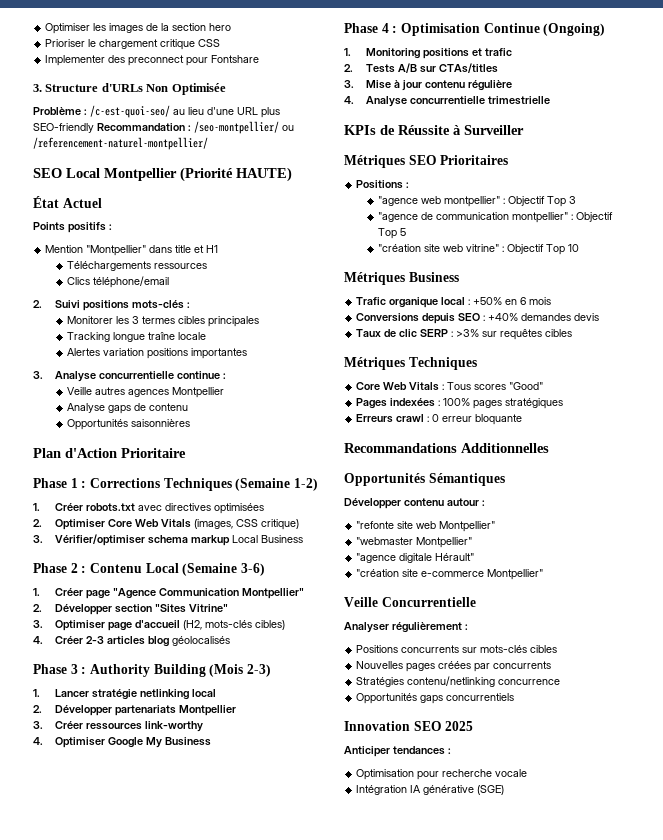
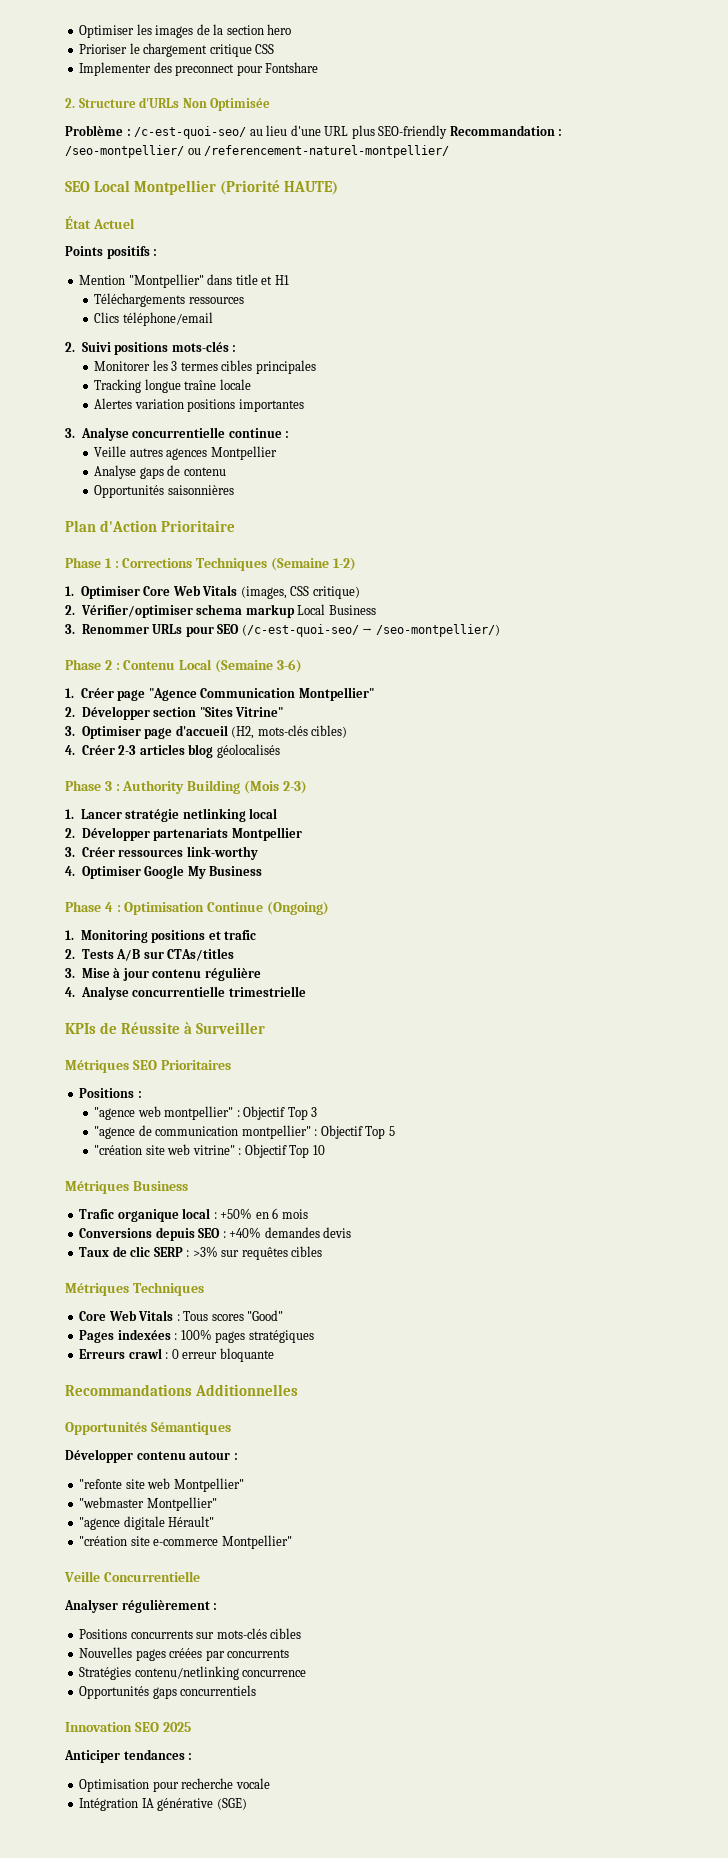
- 3. Structure d'URLs Non Optimisée
+ 2. Structure d'URLs Non Optimisée
- 1. Créer robots.txt avec directives optimisées
- 2. Optimiser Core Web Vitals (images, CSS critique)
+ 1. Optimiser Core Web Vitals (images, CSS critique)
- 3. Vérifier/optimiser schema markup Local Business
+ 2. Vérifier/optimiser schema markup Local Business
+ 3. Renommer URLs pour SEO (/c-est-quoi-seo/ → /seo-montpellier/)

